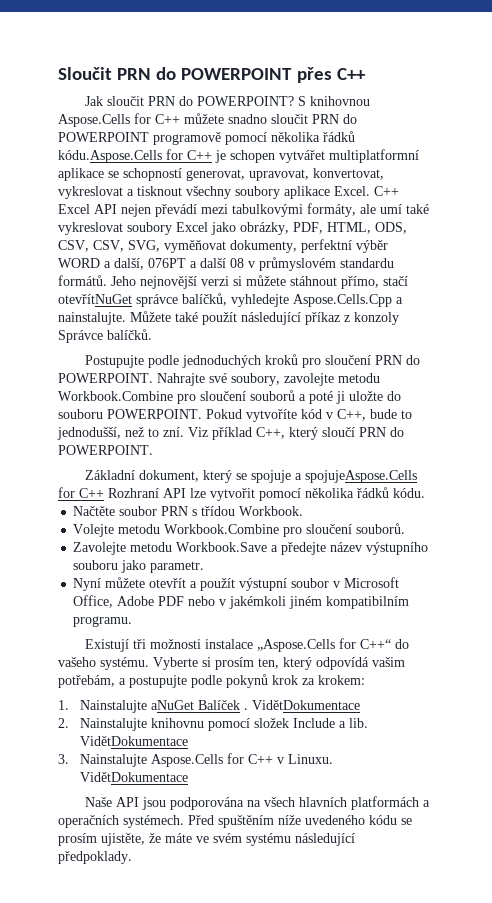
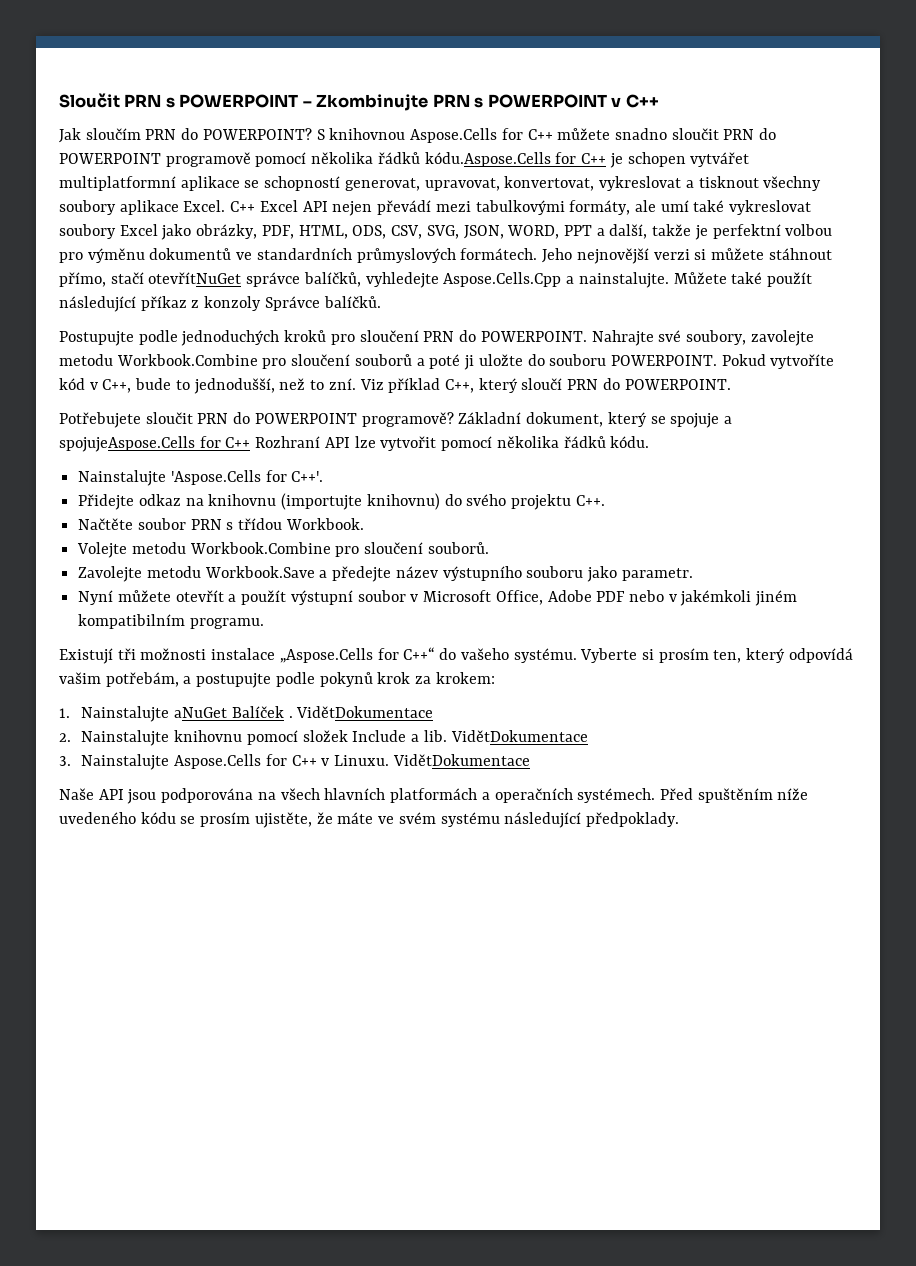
- Sloučit PRN do POWERPOINT přes C++
+ Sloučit PRN s POWERPOINT – Zkombinujte PRN s POWERPOINT v C++
- Jak sloučit PRN do POWERPOINT?
+ Jak sloučím PRN do POWERPOINT?
- C++ Excel API nejen převádí mezi tabulkovými formáty, ale umí také vykreslovat soubory Excel jako obrázky, PDF, HTML, ODS, CSV, CSV, SVG, vyměňovat dokumenty, perfektní výběr WORD a další, 076PT a další 08 v průmyslovém standardu formátů.
+ C++ Excel API nejen převádí mezi tabulkovými formáty, ale umí také vykreslovat soubory Excel jako obrázky, PDF, HTML, ODS, CSV, SVG, JSON, WORD, PPT a další, takže je perfektní volbou pro výměnu dokumentů ve standardních průmyslových formátech.
+ Potřebujete sloučit PRN do POWERPOINT programově?
+ Nainstalujte 'Aspose.Cells for C++'.
+ Přidejte odkaz na knihovnu (importujte knihovnu) do svého projektu C++.

